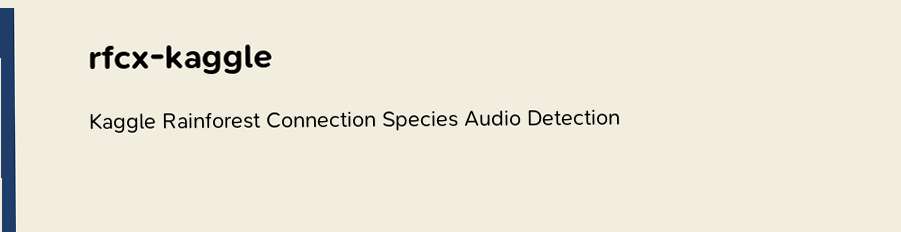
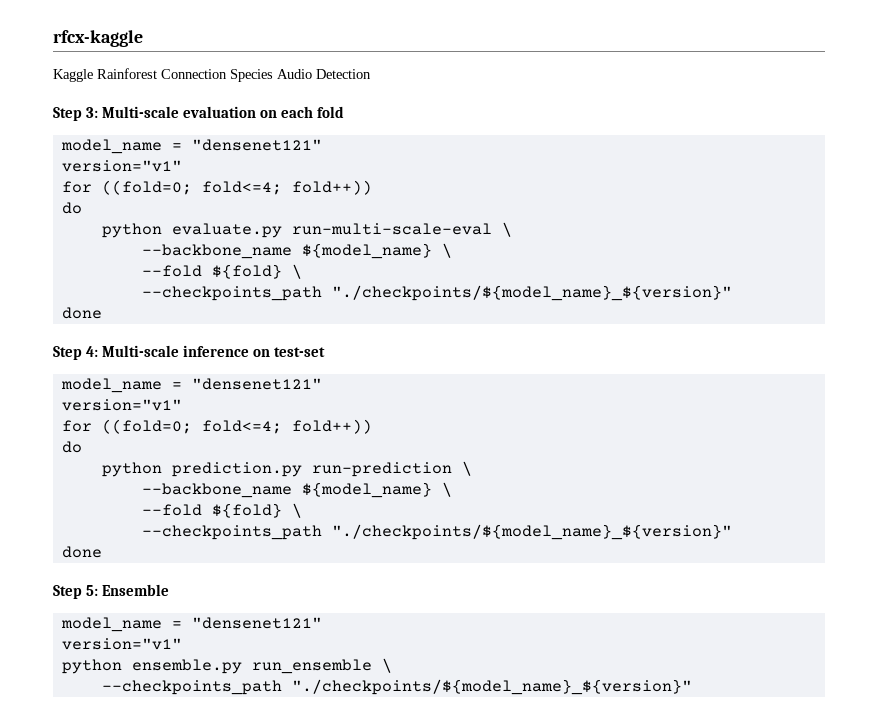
+ Step 3: Multi-scale evaluation on each fold
+ model_name = "densenet121"
+ version="v1"
+ for ((fold=0; fold<=4; fold++))
+ do
+ python evaluate.py run-multi-scale-eval \
+ --backbone_name ${model_name} \
+ --fold ${fold} \
+ --checkpoints_path "./checkpoints/${model_name}_${version}"
+ done
+ Step 4: Multi-scale inference on test-set
+ model_name = "densenet121"
+ version="v1"
+ for ((fold=0; fold<=4; fold++))
+ do
+ python prediction.py run-prediction \
+ --backbone_name ${model_name} \
+ --fold ${fold} \
+ --checkpoints_path "./checkpoints/${model_name}_${version}"
+ done
+ Step 5: Ensemble
+ model_name = "densenet121"
+ version="v1"
+ python ensemble.py run_ensemble \
+ --checkpoints_path "./checkpoints/${model_name}_${version}"

